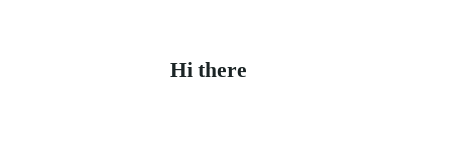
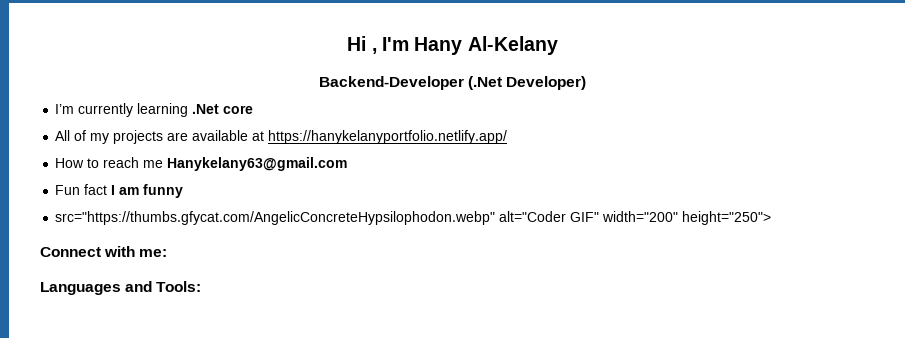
- Hi there
+ Hi , I'm Hany Al-Kelany
+ Backend-Developer (.Net Developer)
+ I’m currently learning .Net core
+ All of my projects are available at https://hanykelanyportfolio.netlify.app/
+ How to reach me Hanykelany63@gmail.com
+ Fun fact I am funny
+ src="https://thumbs.gfycat.com/AngelicConcreteHypsilophodon.webp" alt="Coder GIF" width="200" height="250">
+ Connect with me:
+ Languages and Tools:

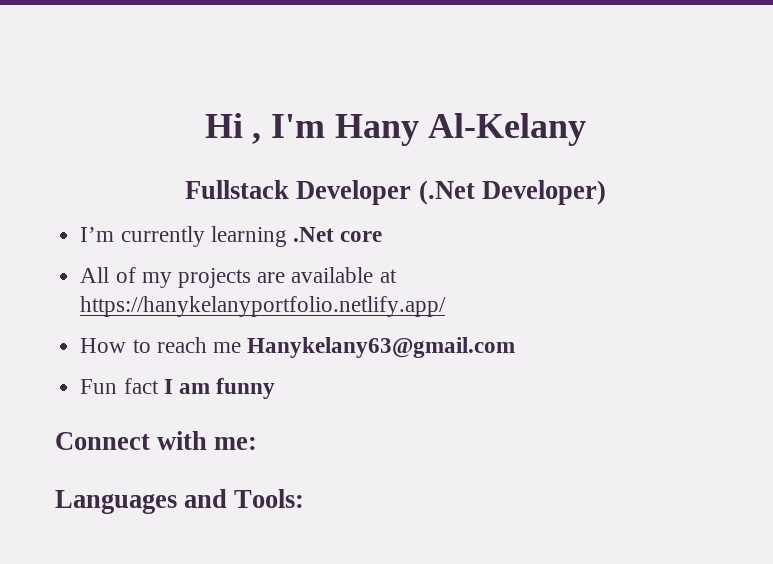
- Backend-Developer (.Net Developer)
+ Fullstack Developer (.Net Developer)
- src="https://thumbs.gfycat.com/AngelicConcreteHypsilophodon.webp" alt="Coder GIF" width="200" height="250">

